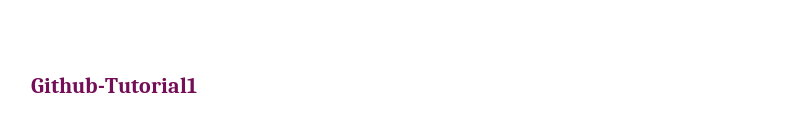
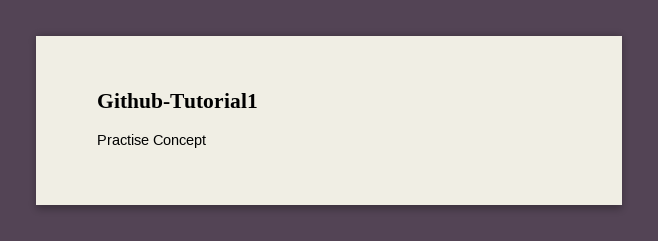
+ Practise Concept

